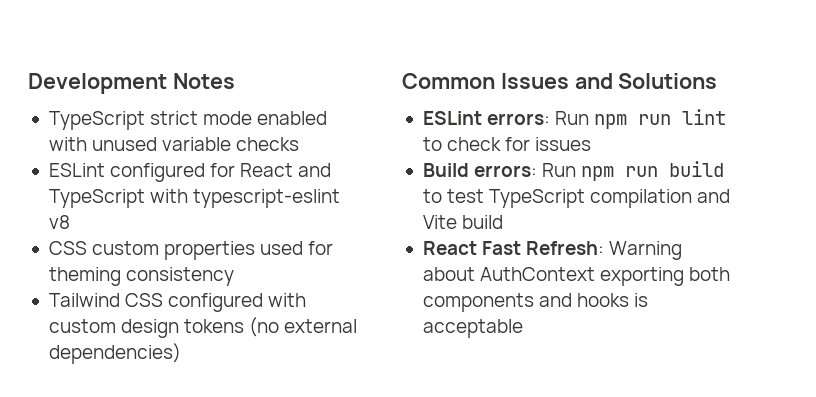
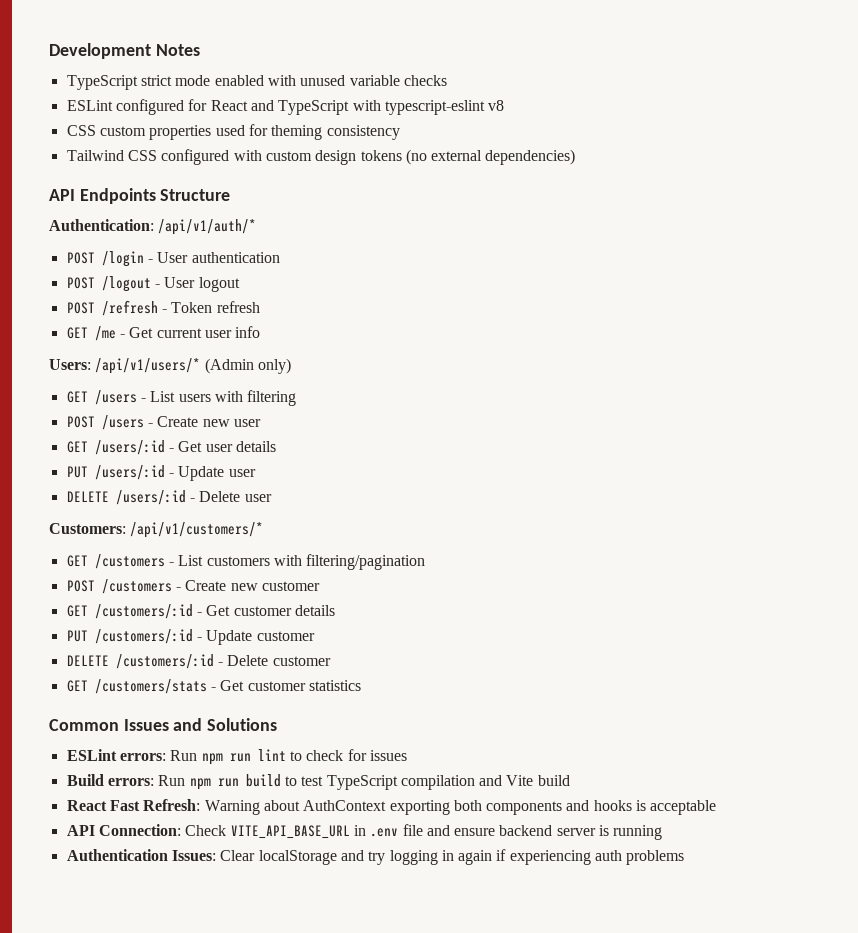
+ API Endpoints Structure
+ Authentication: /api/v1/auth/*
+ POST /login - User authentication
+ POST /logout - User logout
+ POST /refresh - Token refresh
+ GET /me - Get current user info
+ Users: /api/v1/users/* (Admin only)
+ GET /users - List users with filtering
+ POST /users - Create new user
+ GET /users/:id - Get user details
+ PUT /users/:id - Update user
+ DELETE /users/:id - Delete user
+ Customers: /api/v1/customers/*
+ GET /customers - List customers with filtering/pagination
+ POST /customers - Create new customer
+ GET /customers/:id - Get customer details
+ PUT /customers/:id - Update customer
+ DELETE /customers/:id - Delete customer
+ GET /customers/stats - Get customer statistics
+ API Connection: Check VITE_API_BASE_URL in .env file and ensure backend server is running
+ Authentication Issues: Clear localStorage and try logging in again if experiencing auth problems

